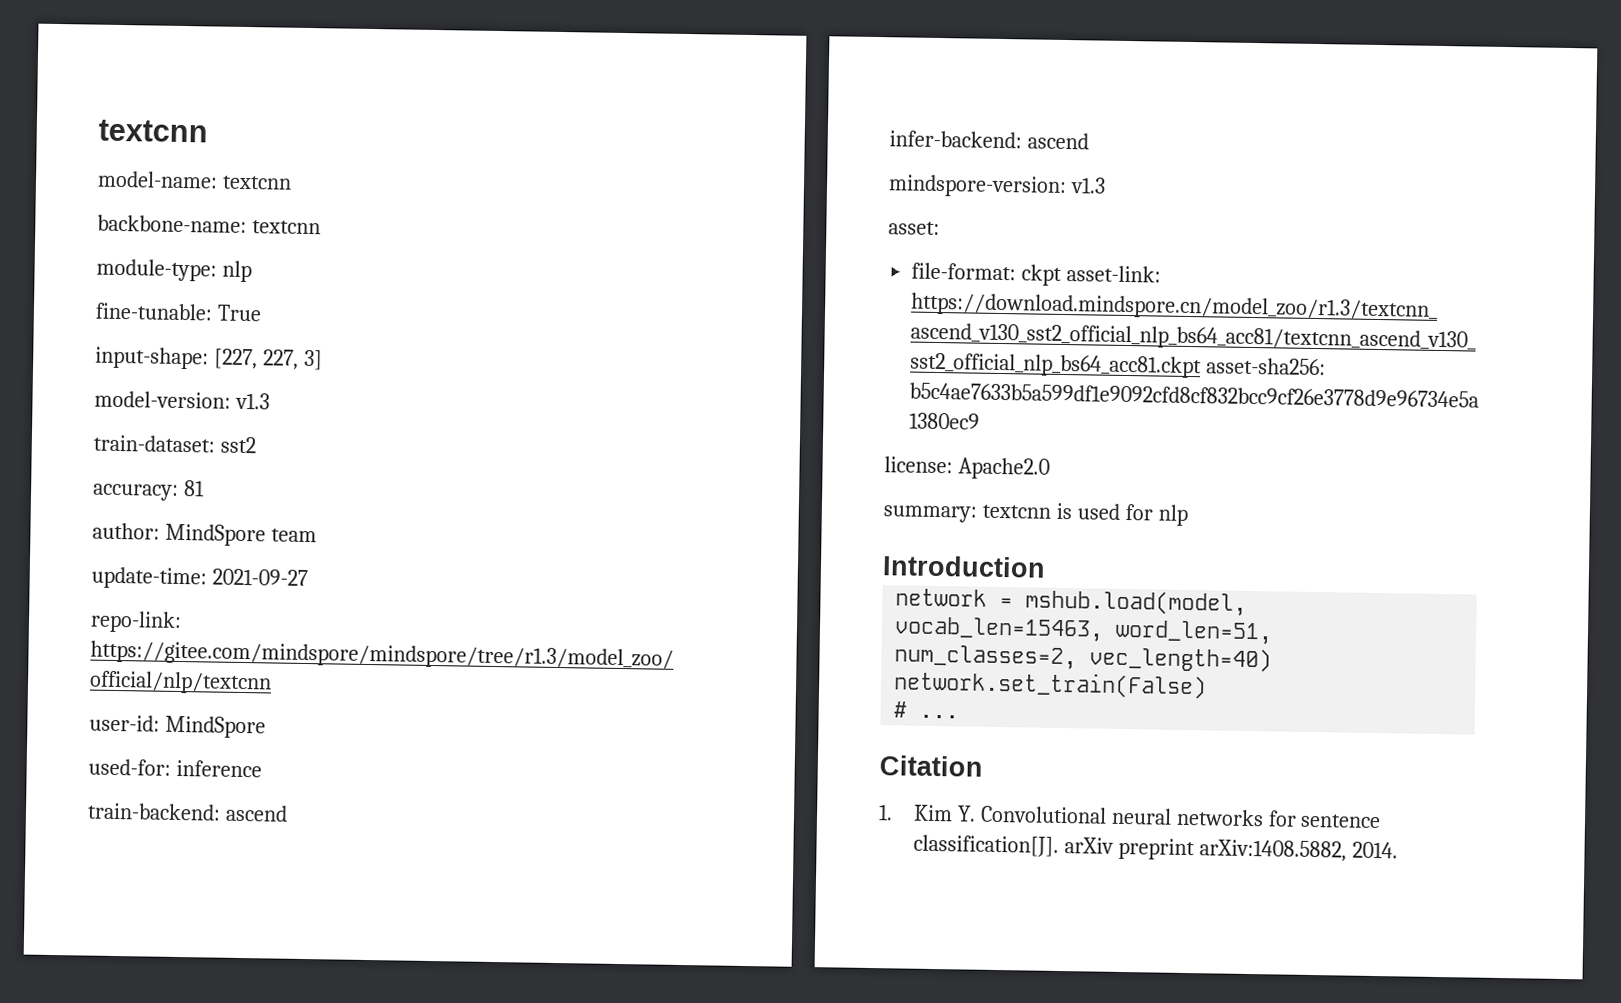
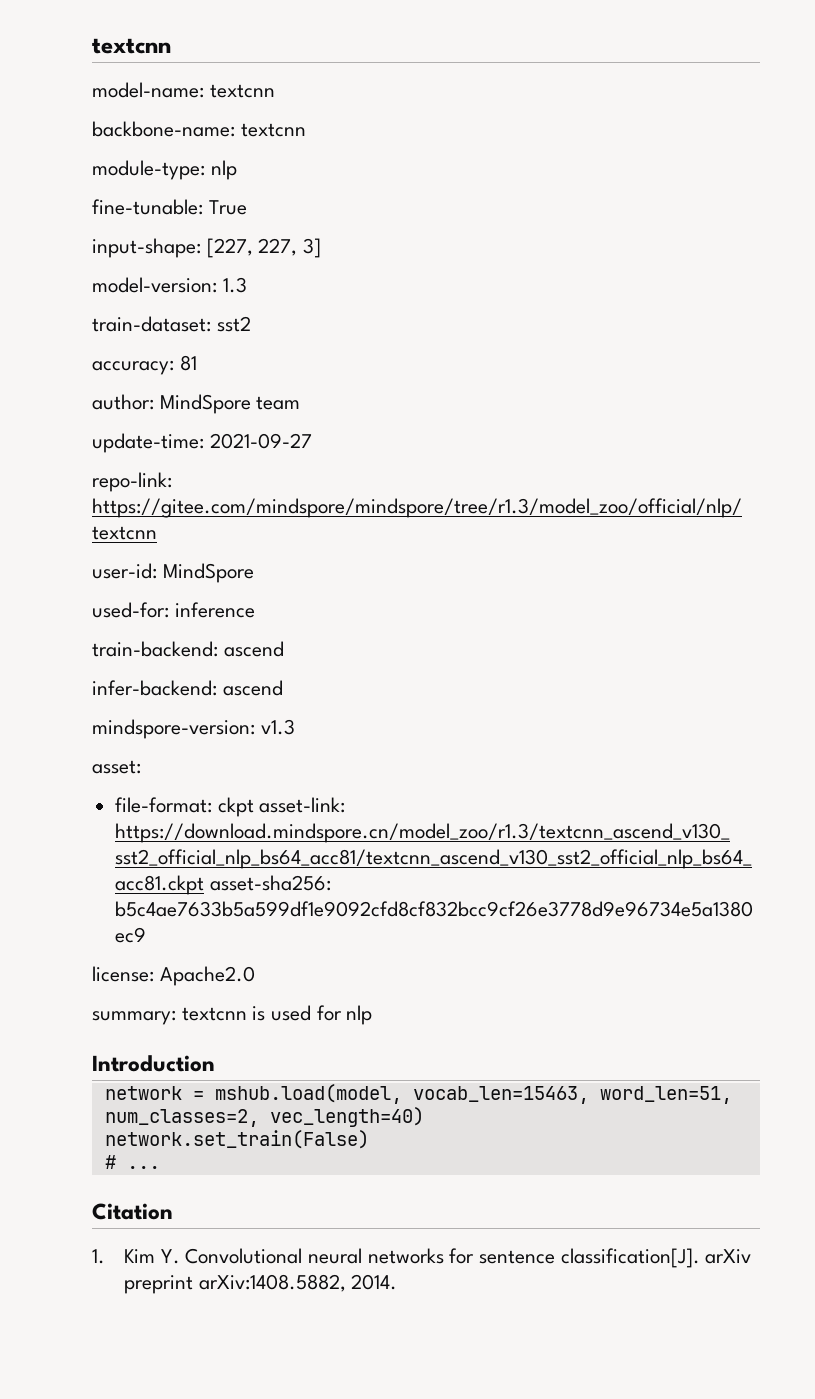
- model-version: v1.3
+ model-version: 1.3

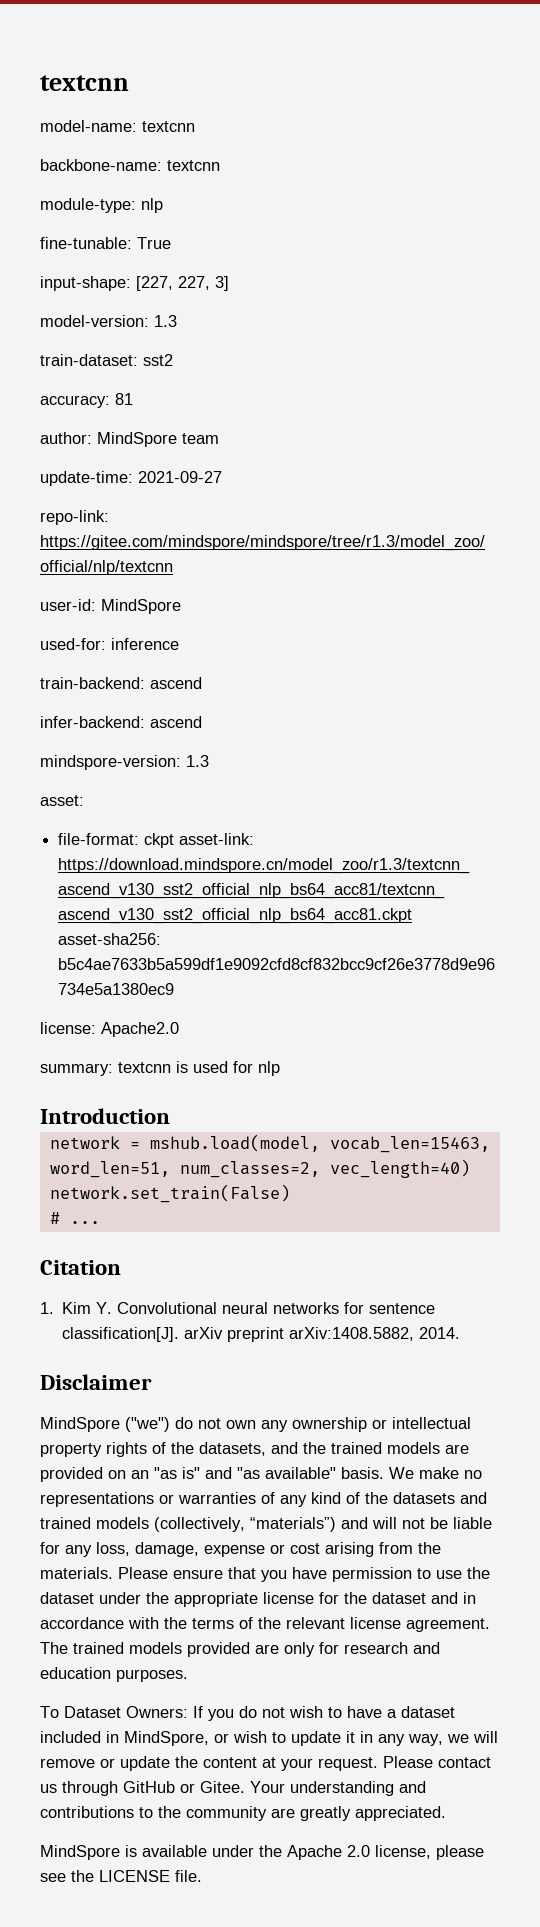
- mindspore-version: v1.3
+ mindspore-version: 1.3
+ Disclaimer
+ MindSpore ("we") do not own any ownership or intellectual property rights of the datasets, and the trained models are provided on an "as is" and "as available" basis. We make no representations or warranties of any kind of the datasets and trained models (collectively, “materials”) and will not be liable for any loss, damage, expense or cost arising from the materials. Please ensure that you have permission to use the dataset under the appropriate license for the dataset and in accordance with the terms of the relevant license agreement. The trained models provided are only for research and education purposes.
+ To Dataset Owners: If you do not wish to have a dataset included in MindSpore, or wish to update it in any way, we will remove or update the content at your request. Please contact us through GitHub or Gitee. Your understanding and contributions to the community are greatly appreciated.
+ MindSpore is available under the Apache 2.0 license, please see the LICENSE file.

